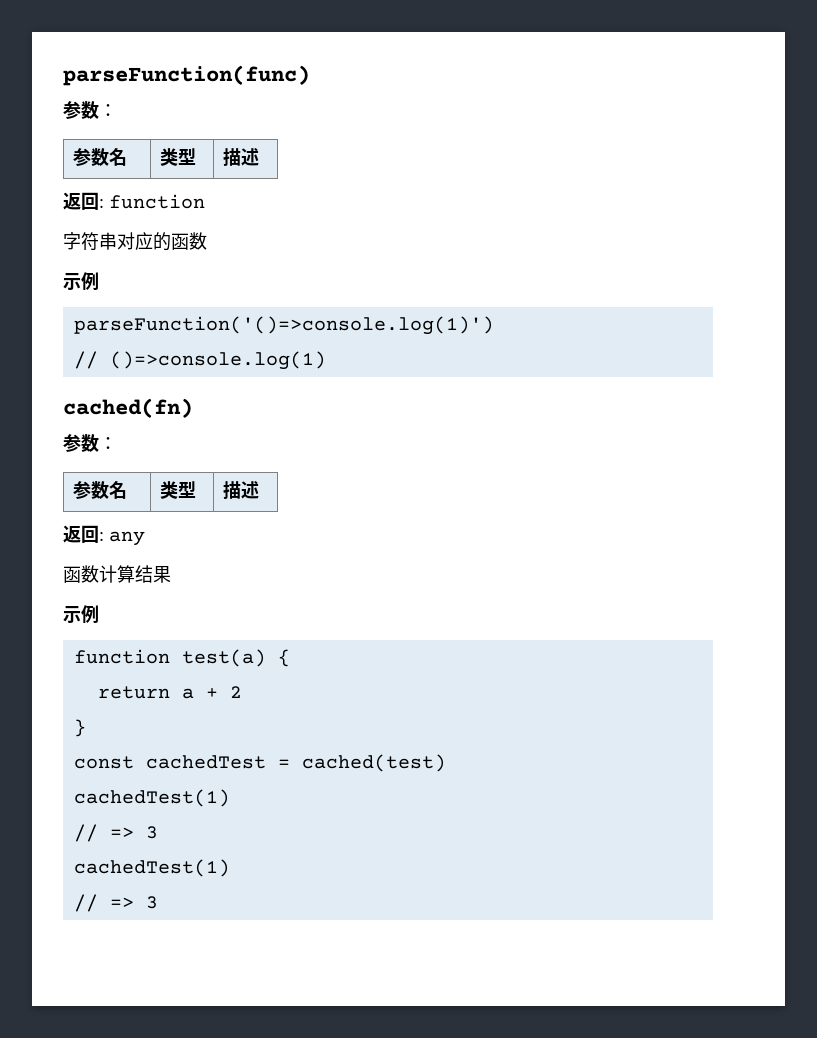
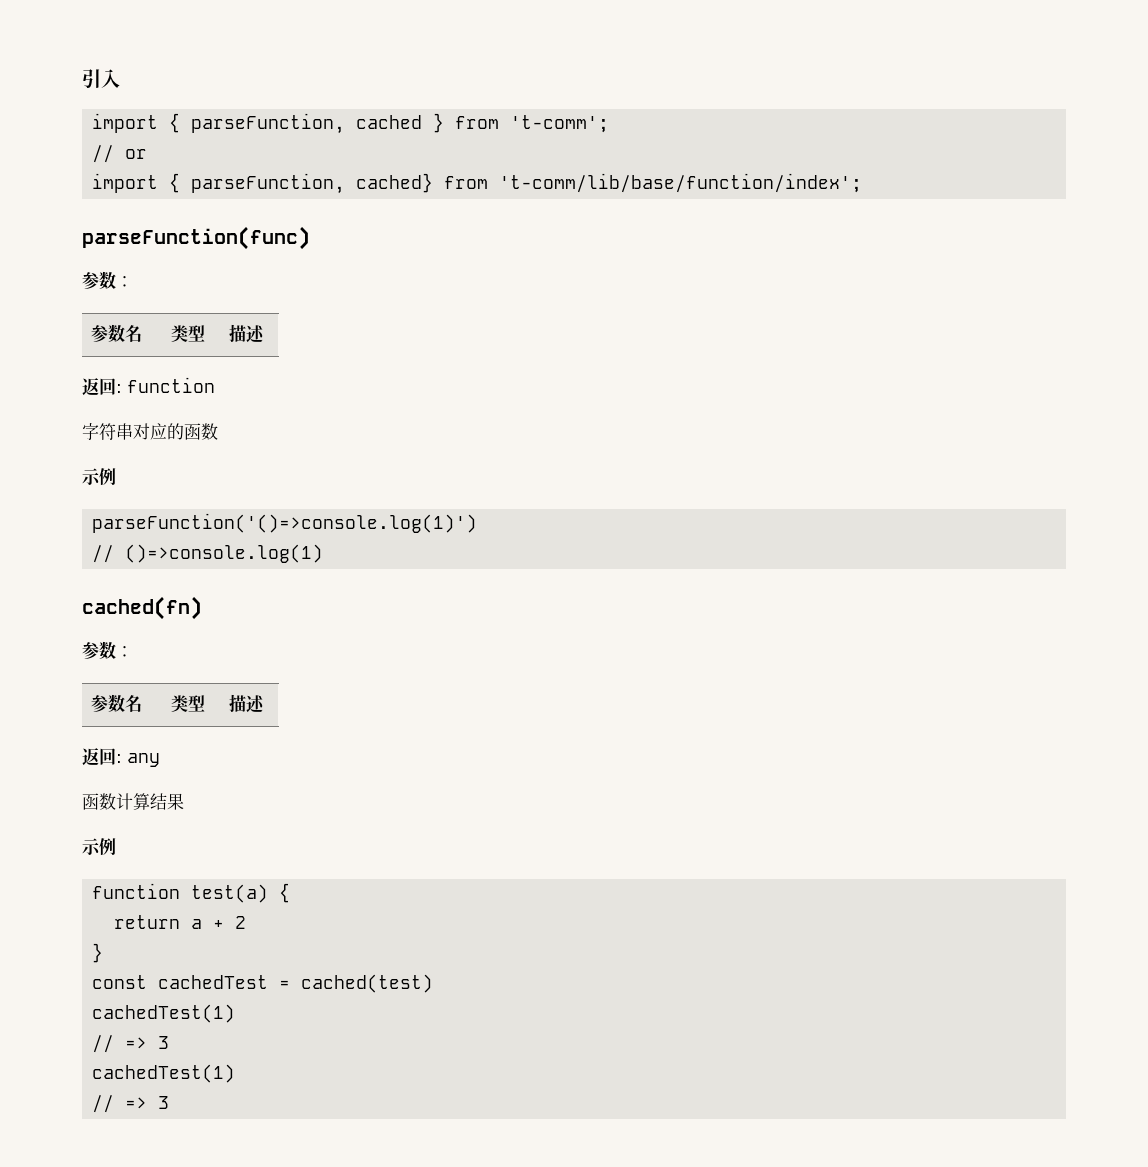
+ 引入
+ import { parseFunction, cached } from 't-comm';
+ // or
+ import { parseFunction, cached} from 't-comm/lib/base/function/index';

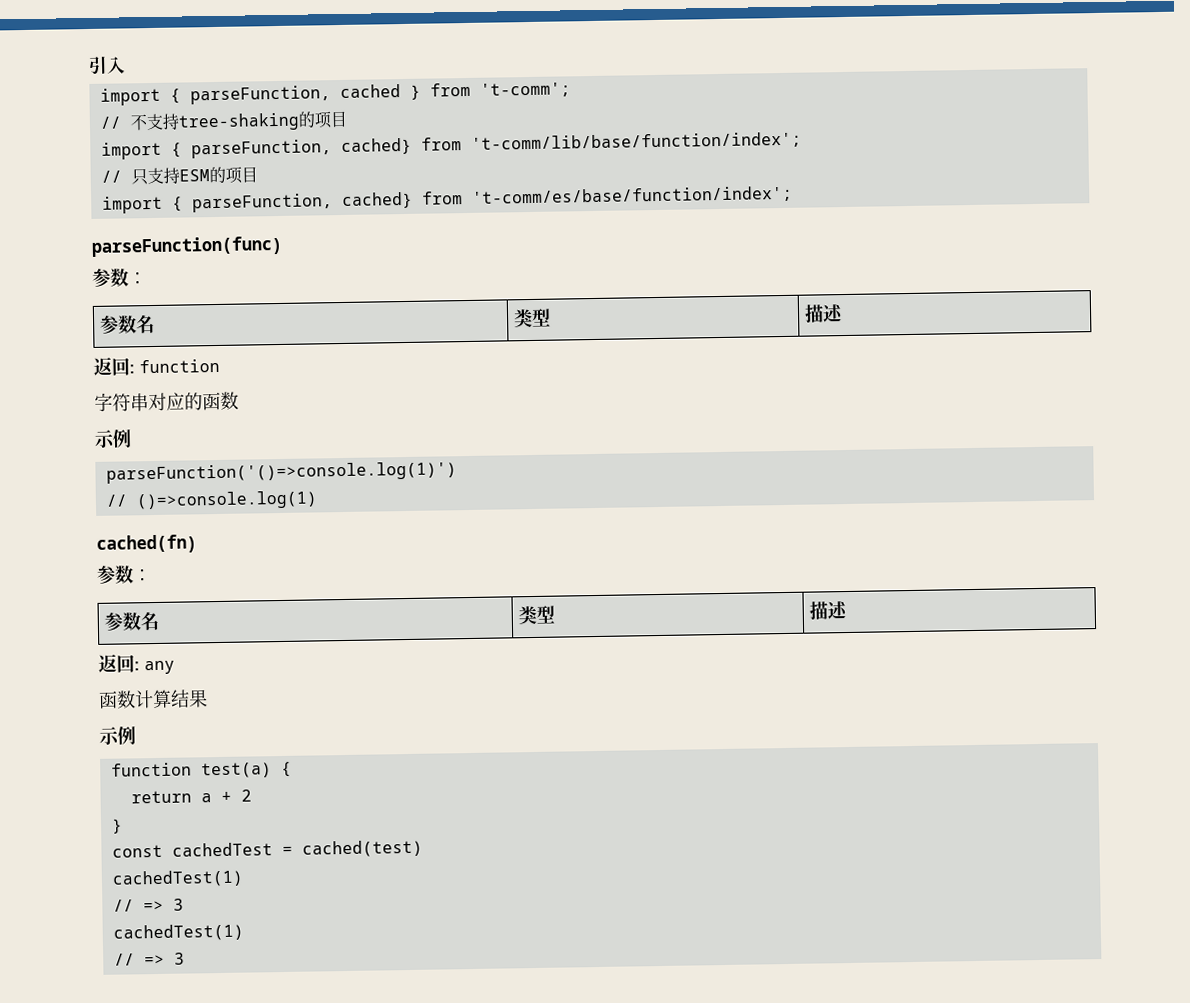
- // or
+ // 不支持tree-shaking的项目
+ // 只支持ESM的项目
+ import { parseFunction, cached} from 't-comm/es/base/function/index';

